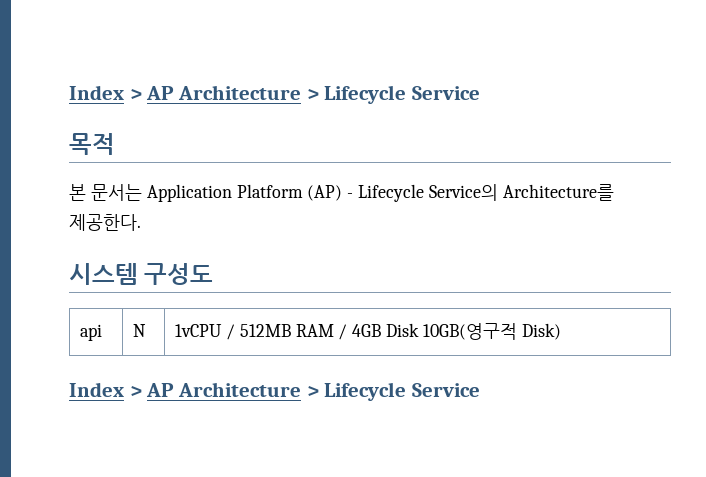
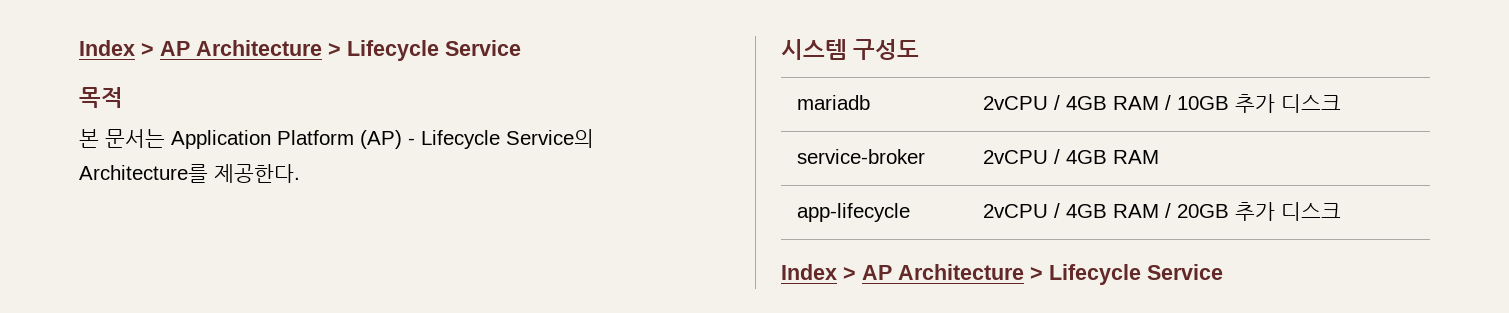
- api | N | 1vCPU / 512MB RAM / 4GB Disk 10GB(영구적 Disk)
+ mariadb | 2vCPU / 4GB RAM / 10GB 추가 디스크
+ service-broker | 2vCPU / 4GB RAM
+ app-lifecycle | 2vCPU / 4GB RAM / 20GB 추가 디스크

